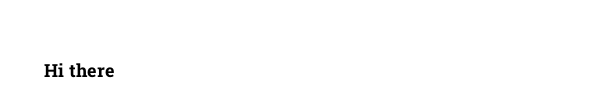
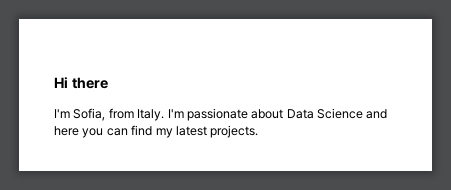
+ I'm Sofia, from Italy. I'm passionate about Data Science and here you can find my latest projects.

